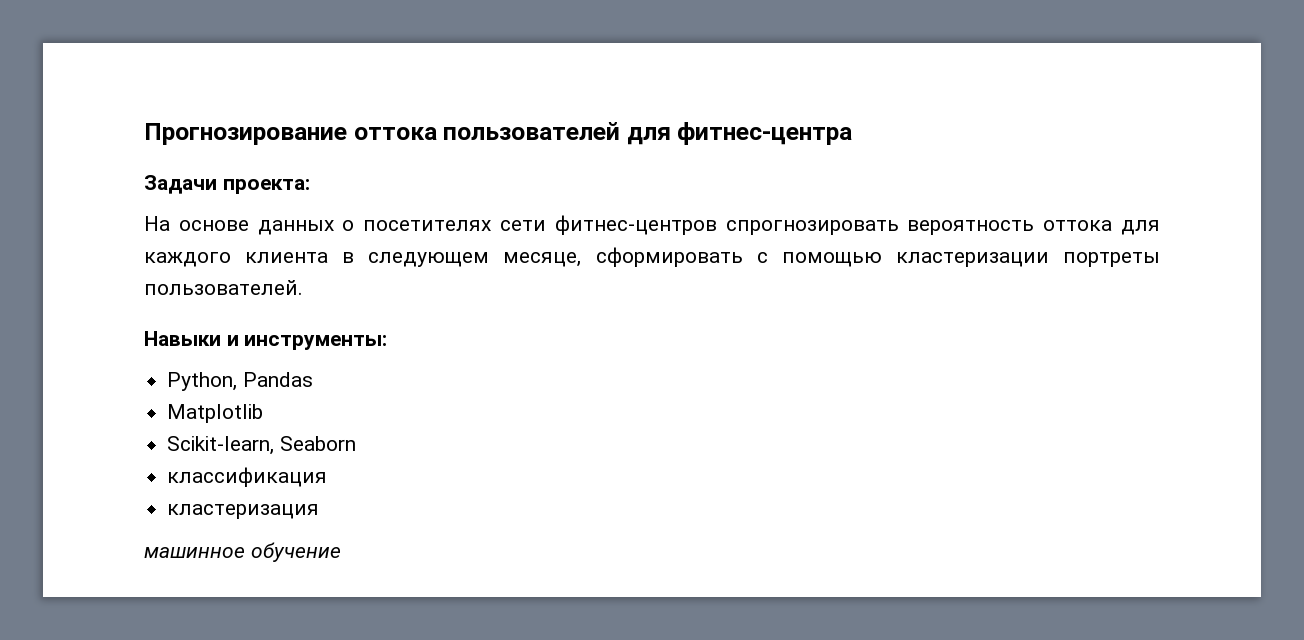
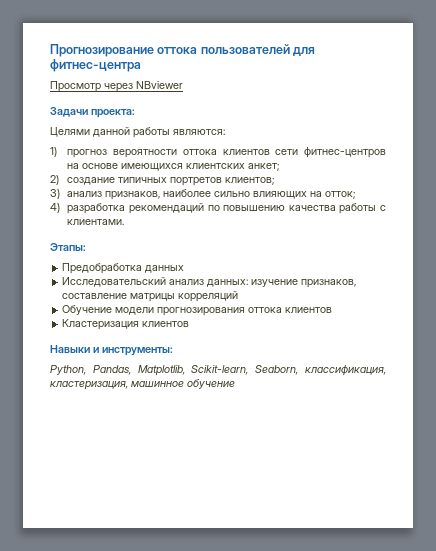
+ Просмотр через NBviewer
- На основе данных о посетителях сети фитнес-центров спрогнозировать вероятность оттока для каждого клиента в следующем месяце, сформировать с помощью кластеризации портреты пользователей.
+ Целями данной работы являются:
+ 1) прогноз вероятности оттока клиентов сети фитнес-центров на основе имеющихся клиентских анкет;
+ 2) создание типичных портретов клиентов;
+ 3) анализ признаков, наиболее сильно влияющих на отток;
+ 4) разработка рекомендаций по повышению качества работы с клиентами.
+ Этапы:
+ Предобработка данных
+ Исследовательский анализ данных: изучение признаков, составление матрицы корреляций
+ Обучение модели прогнозирования оттока клиентов
+ Кластеризация клиентов
  Навыки и инструменты:
- Python, Pandas
- Matplotlib
- Scikit-learn, Seaborn
- классификация
- кластеризация
- машинное обучение
+ Python, Pandas, Matplotlib, Scikit-learn, Seaborn, классификация, кластеризация, машинное обучение

